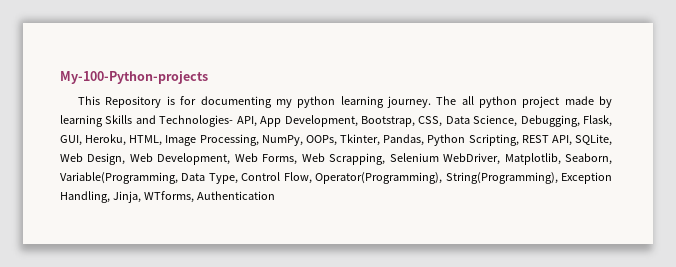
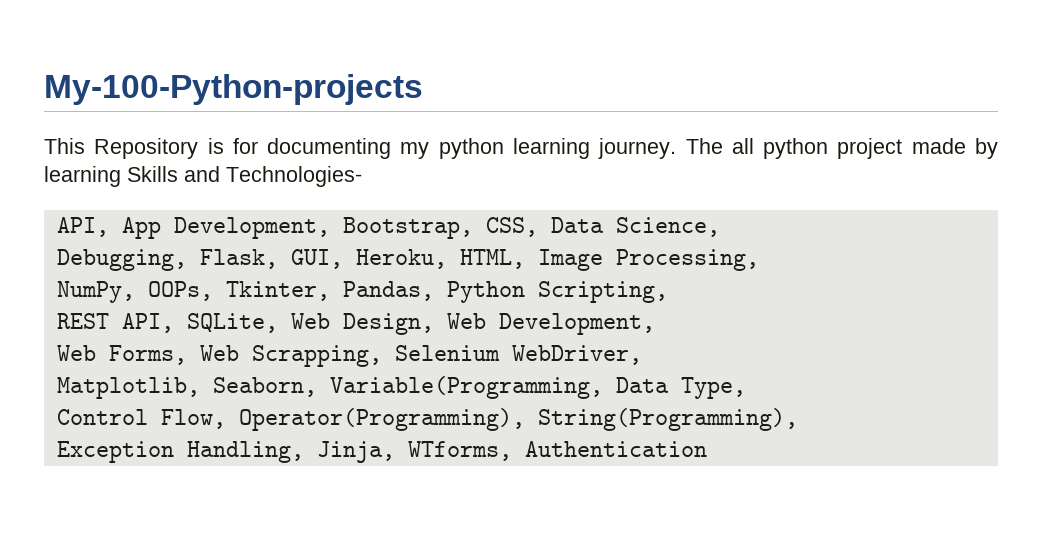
- The all python project made by learning Skills and Technologies- API, App Development, Bootstrap, CSS, Data Science, Debugging, Flask, GUI, Heroku, HTML, Image Processing, NumPy, OOPs, Tkinter, Pandas, Python Scripting, REST API, SQLite, Web Design, Web Development, Web Forms, Web Scrapping, Selenium WebDriver, Matplotlib, Seaborn, Variable(Programming, Data Type, Control Flow, Operator(Programming), String(Programming), Exception Handling, Jinja, WTforms, Authentication
+ The all python project made by learning Skills and Technologies-
+ API, App Development, Bootstrap, CSS, Data Science,
+ Debugging, Flask, GUI, Heroku, HTML, Image Processing,
+ NumPy, OOPs, Tkinter, Pandas, Python Scripting,
+ REST API, SQLite, Web Design, Web Development,
+ Web Forms, Web Scrapping, Selenium WebDriver,
+ Matplotlib, Seaborn, Variable(Programming, Data Type,
+ Control Flow, Operator(Programming), String(Programming),
+ Exception Handling, Jinja, WTforms, Authentication

